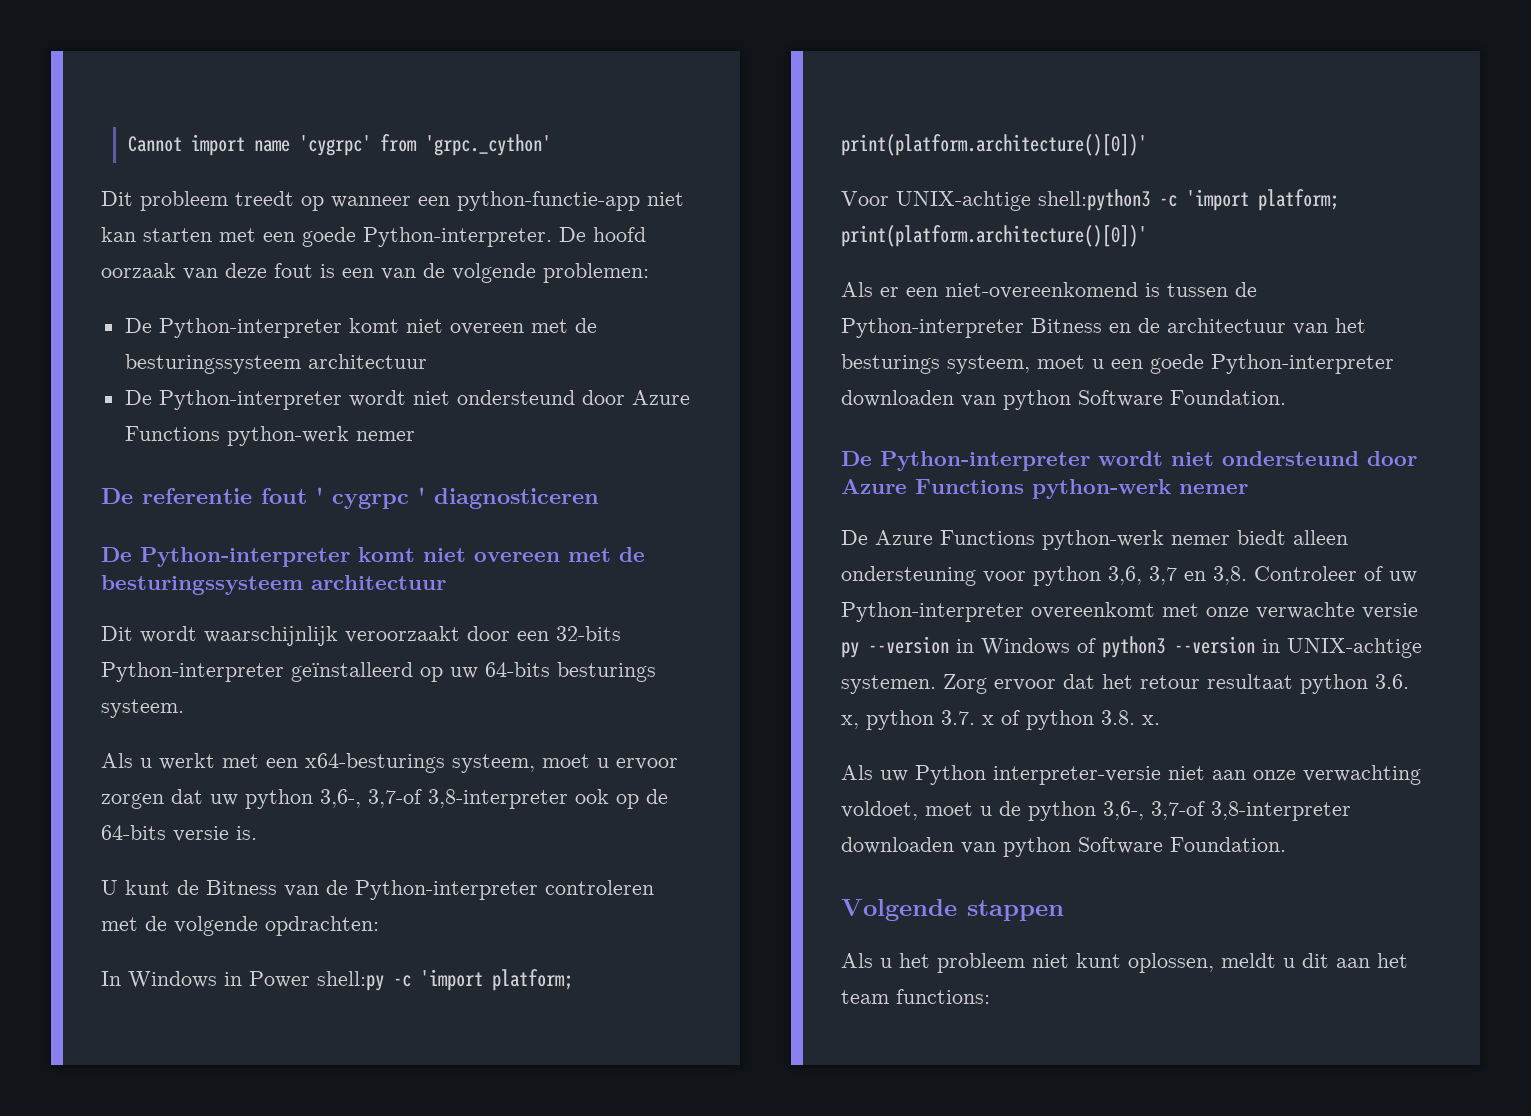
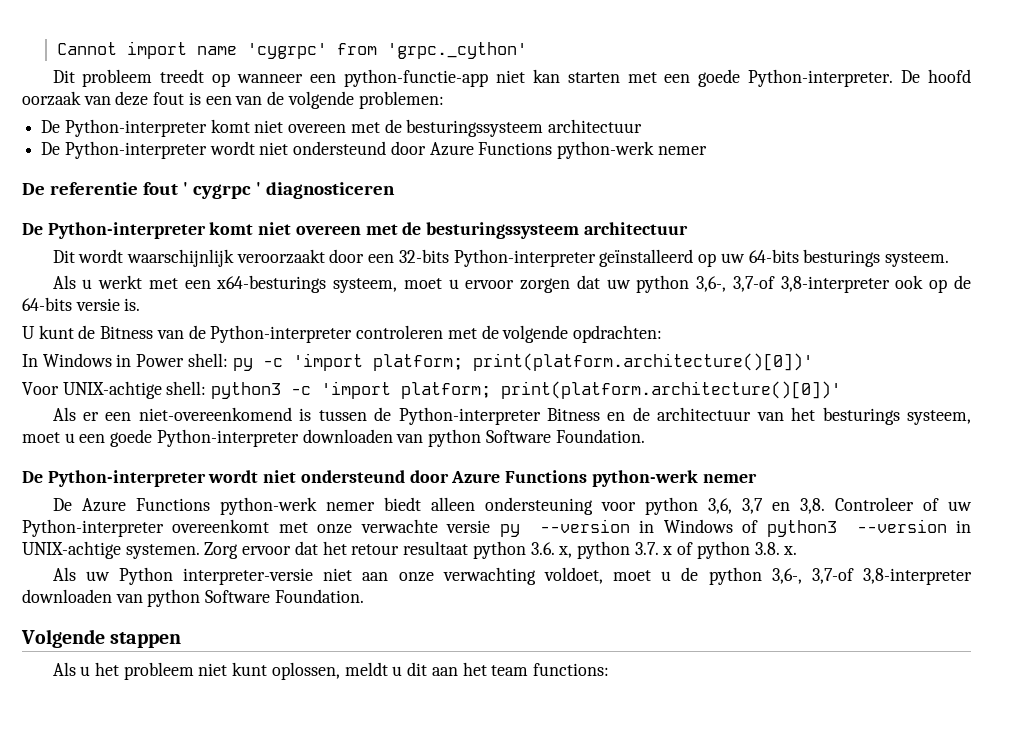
- In Windows in Power shell:py -c 'import platform; print(platform.architecture()[0])'
+ In Windows in Power shell: py -c 'import platform; print(platform.architecture()[0])'
- Voor UNIX-achtige shell:python3 -c 'import platform; print(platform.architecture()[0])'
+ Voor UNIX-achtige shell: python3 -c 'import platform; print(platform.architecture()[0])'

